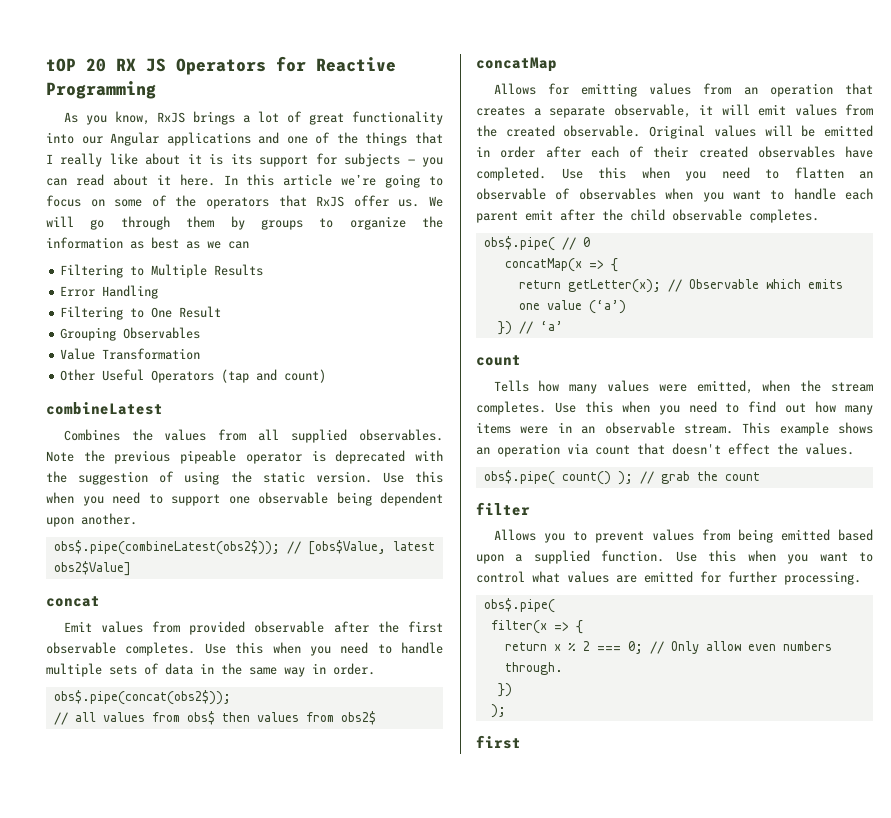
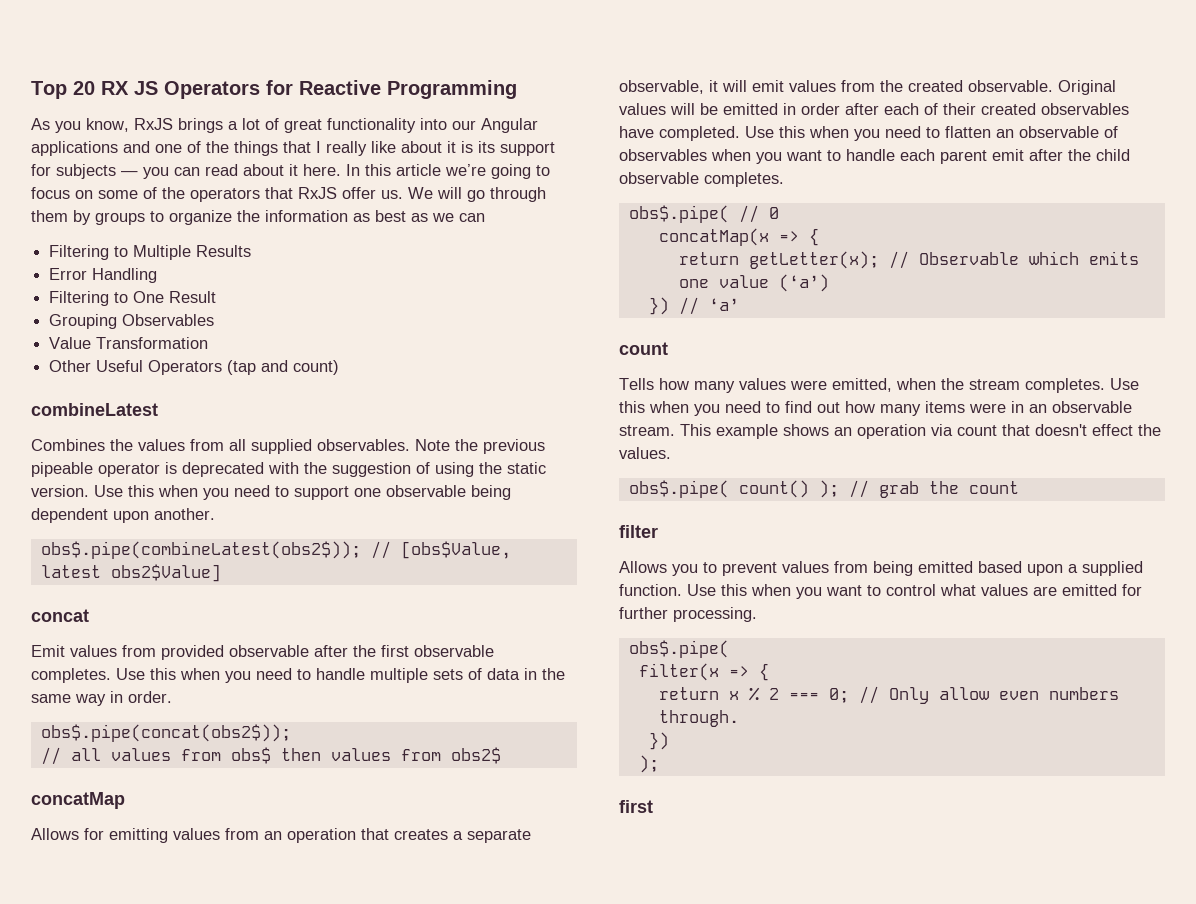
- tOP 20 RX JS Operators for Reactive Programming
+ Top 20 RX JS Operators for Reactive Programming

